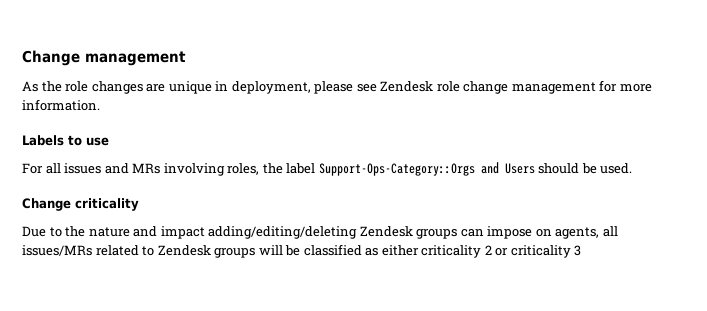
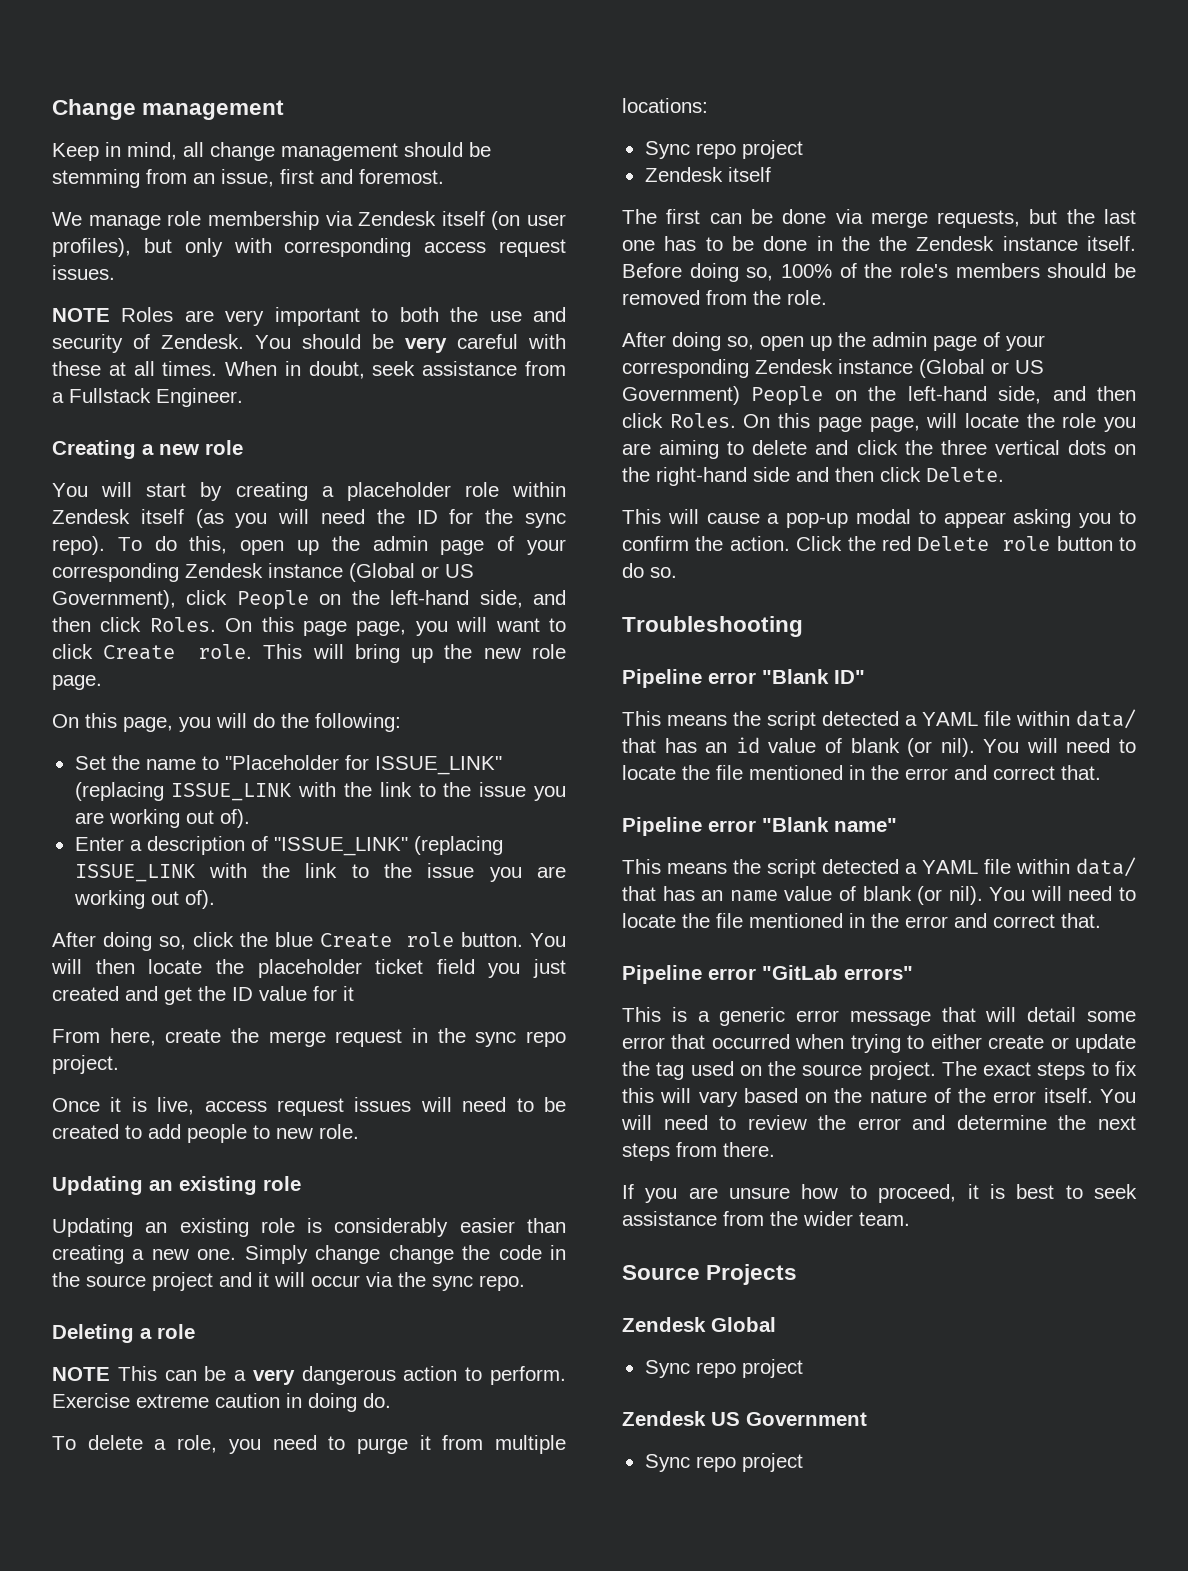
- As the role changes are unique in deployment, please see Zendesk role change management for more information.
- Labels to use
- For all issues and MRs involving roles, the label Support-Ops-Category::Orgs and Users should be used.
- Change criticality
- Due to the nature and impact adding/editing/deleting Zendesk groups can impose on agents, all issues/MRs related to Zendesk groups will be classified as either criticality 2 or criticality 3
+ Keep in mind, all change management should be stemming from an issue, first and foremost.
+ We manage role membership via Zendesk itself (on user profiles), but only with corresponding access request issues.
+ NOTE Roles are very important to both the use and security of Zendesk. You should be very careful with these at all times. When in doubt, seek assistance from a Fullstack Engineer.
+ Creating a new role
+ You will start by creating a placeholder role within Zendesk itself (as you will need the ID for the sync repo). To do this, open up the admin page of your corresponding Zendesk instance (Global or US Government), click People on the left-hand side, and then click Roles. On this page page, you will want to click Create role. This will bring up the new role page.
+ On this page, you will do the following:
+ Set the name to "Placeholder for ISSUE_LINK" (replacing ISSUE_LINK with the link to the issue you are working out of).
+ Enter a description of "ISSUE_LINK" (replacing ISSUE_LINK with the link to the issue you are working out of).
+ After doing so, click the blue Create role button. You will then locate the placeholder ticket field you just created and get the ID value for it
+ From here, create the merge request in the sync repo project.
+ Once it is live, access request issues will need to be created to add people to new role.
+ Updating an existing role
+ Updating an existing role is considerably easier than creating a new one. Simply change change the code in the source project and it will occur via the sync repo.
+ Deleting a role
+ NOTE This can be a very dangerous action to perform. Exercise extreme caution in doing do.
+ To delete a role, you need to purge it from multiple locations:
+ Sync repo project
+ Zendesk itself
+ The first can be done via merge requests, but the last one has to be done in the the Zendesk instance itself. Before doing so, 100% of the role's members should be removed from the role.
+ After doing so, open up the admin page of your corresponding Zendesk instance (Global or US Government) People on the left-hand side, and then click Roles. On this page page, will locate the role you are aiming to delete and click the three vertical dots on the right-hand side and then click Delete.
+ This will cause a pop-up modal to appear asking you to confirm the action. Click the red Delete role button to do so.
+ Troubleshooting
+ Pipeline error "Blank ID"
+ This means the script detected a YAML file within data/ that has an id value of blank (or nil). You will need to locate the file mentioned in the error and correct that.
+ Pipeline error "Blank name"
+ This means the script detected a YAML file within data/ that has an name value of blank (or nil). You will need to locate the file mentioned in the error and correct that.
+ Pipeline error "GitLab errors"
+ This is a generic error message that will detail some error that occurred when trying to either create or update the tag used on the source project. The exact steps to fix this will vary based on the nature of the error itself. You will need to review the error and determine the next steps from there.
+ If you are unsure how to proceed, it is best to seek assistance from the wider team.
+ Source Projects
+ Zendesk Global
+ Sync repo project
+ Zendesk US Government
+ Sync repo project

